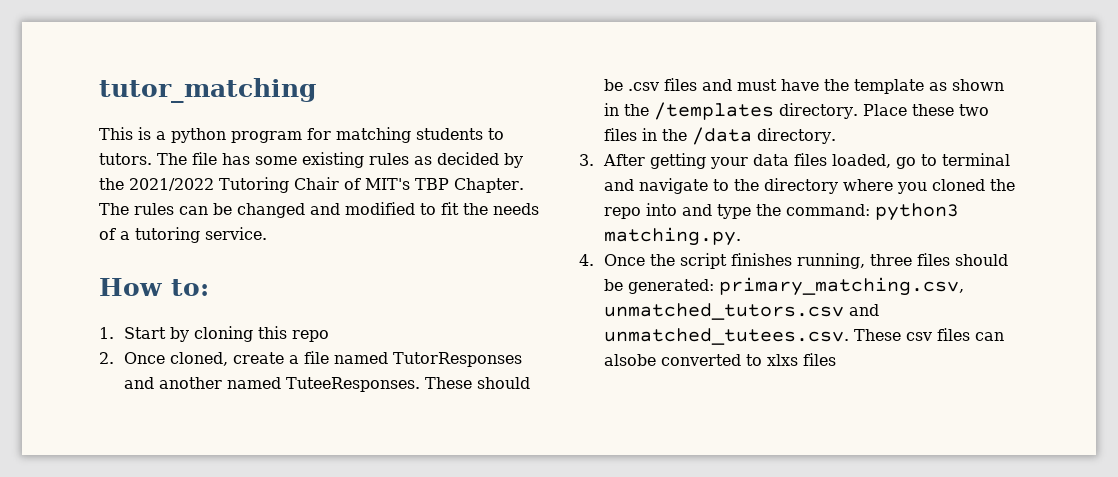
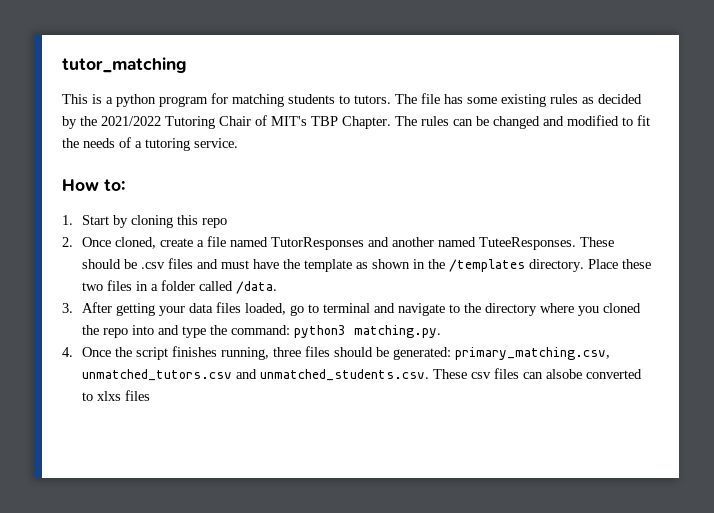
- Place these two files in the /data directory.
+ Place these two files in a folder called /data.
- 4. Once the script finishes running, three files should be generated: primary_matching.csv, unmatched_tutors.csv and unmatched_tutees.csv. These csv files can alsobe converted to xlxs files
+ 4. Once the script finishes running, three files should be generated: primary_matching.csv, unmatched_tutors.csv and unmatched_students.csv. These csv files can alsobe converted to xlxs files

